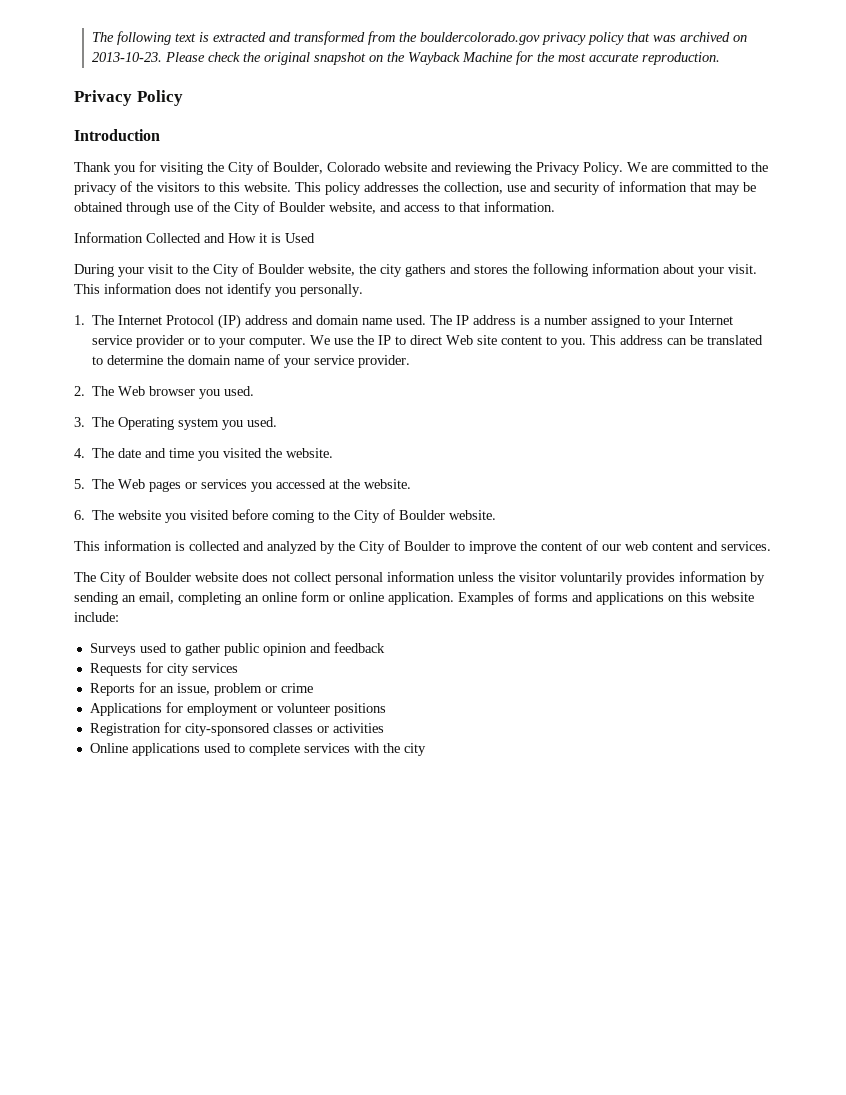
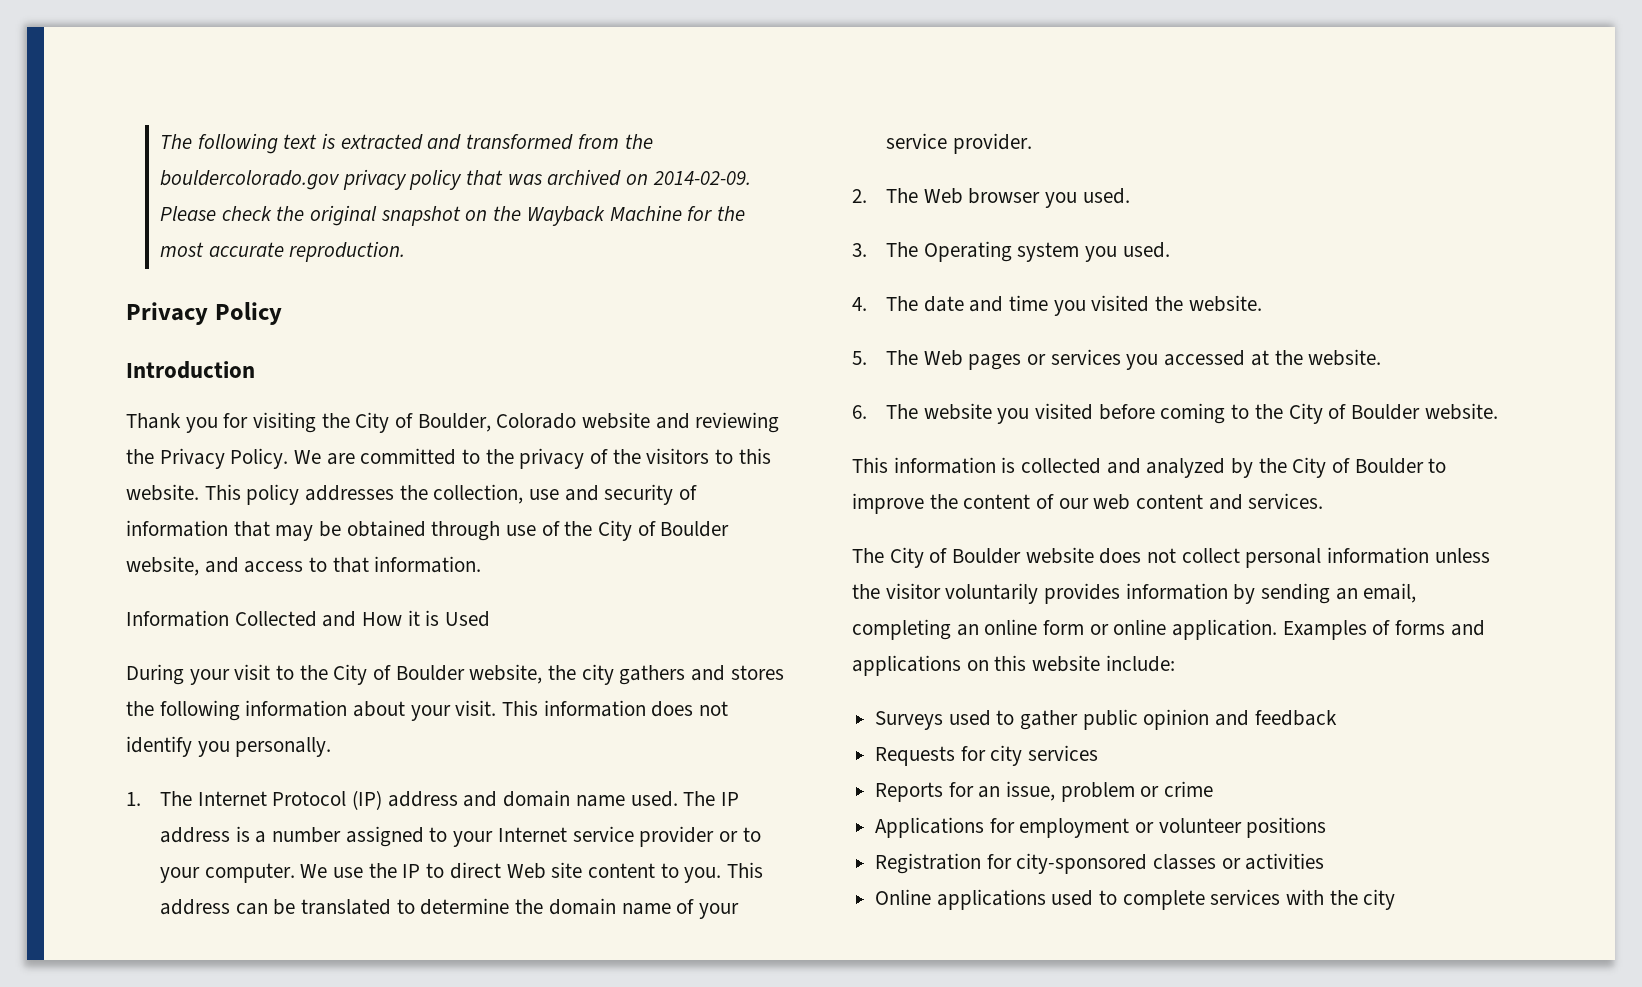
- The following text is extracted and transformed from the bouldercolorado.gov privacy policy that was archived on 2013-10-23.
+ The following text is extracted and transformed from the bouldercolorado.gov privacy policy that was archived on 2014-02-09.

